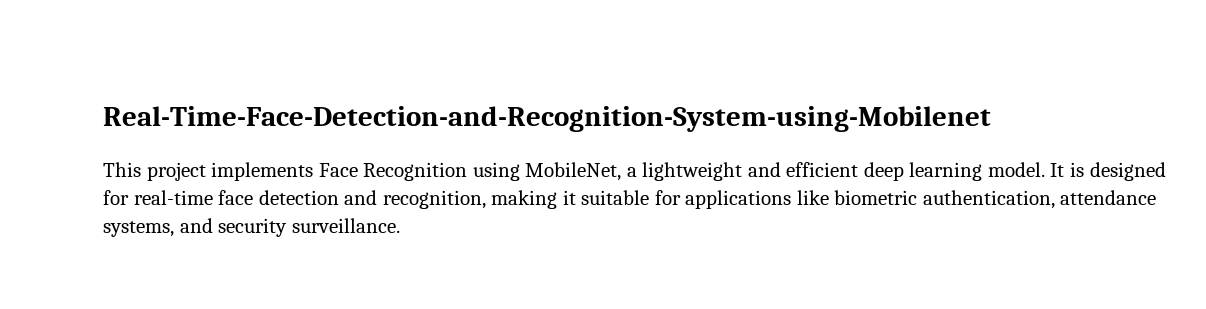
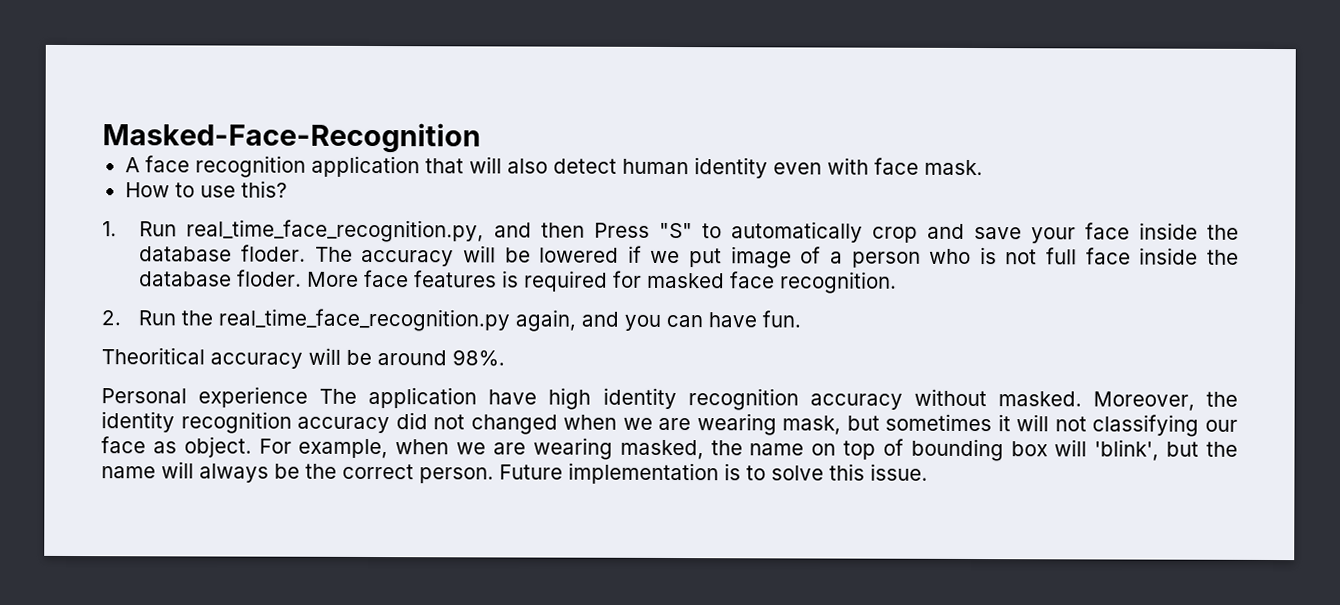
- Real-Time-Face-Detection-and-Recognition-System-using-Mobilenet
- This project implements Face Recognition using MobileNet, a lightweight and efficient deep learning model. It is designed for real-time face detection and recognition, making it suitable for applications like biometric authentication, attendance systems, and security surveillance.
+ Masked-Face-Recognition
+ A face recognition application that will also detect human identity even with face mask.
+ How to use this?
+ 1. Run real_time_face_recognition.py, and then Press "S" to automatically crop and save your face inside the database floder. The accuracy will be lowered if we put image of a person who is not full face inside the database floder. More face features is required for masked face recognition.
+ 2. Run the real_time_face_recognition.py again, and you can have fun.
+ Theoritical accuracy will be around 98%.
+ Personal experience The application have high identity recognition accuracy without masked. Moreover, the identity recognition accuracy did not changed when we are wearing mask, but sometimes it will not classifying our face as object. For example, when we are wearing masked, the name on top of bounding box will 'blink', but the name will always be the correct person. Future implementation is to solve this issue.

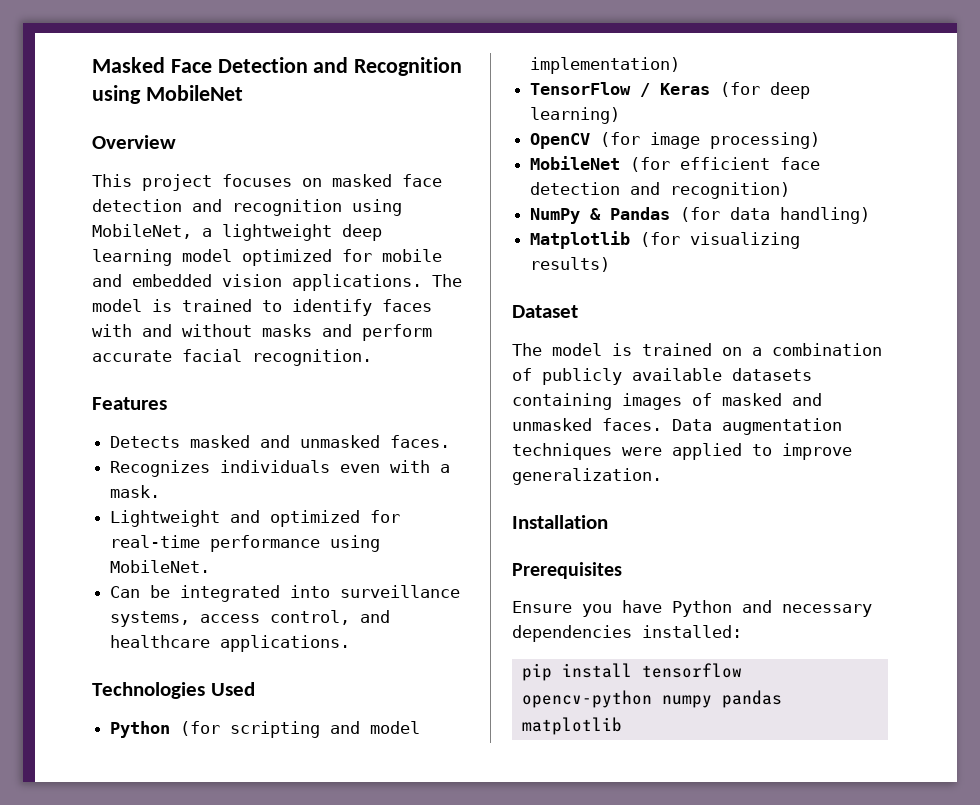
- Masked-Face-Recognition
- A face recognition application that will also detect human identity even with face mask.
+ Masked Face Detection and Recognition using MobileNet
+ Overview
+ This project focuses on masked face detection and recognition using MobileNet, a lightweight deep learning model optimized for mobile and embedded vision applications. The model is trained to identify faces with and without masks and perform accurate facial recognition.
+ Features
+ Detects masked and unmasked faces.
+ Recognizes individuals even with a mask.
- How to use this?
- 1. Run real_time_face_recognition.py, and then Press "S" to automatically crop and save your face inside the database floder. The accuracy will be lowered if we put image of a person who is not full face inside the database floder. More face features is required for masked face recognition.
- 2. Run the real_time_face_recognition.py again, and you can have fun.
- Theoritical accuracy will be around 98%.
- Personal experience The application have high identity recognition accuracy without masked. Moreover, the identity recognition accuracy did not changed when we are wearing mask, but sometimes it will not classifying our face as object. For example, when we are wearing masked, the name on top of bounding box will 'blink', but the name will always be the correct person. Future implementation is to solve this issue.
+ Lightweight and optimized for real-time performance using MobileNet.
+ Can be integrated into surveillance systems, access control, and healthcare applications.
+ Technologies Used
+ Python (for scripting and model implementation)
+ TensorFlow / Keras (for deep learning)
+ OpenCV (for image processing)
+ MobileNet (for efficient face detection and recognition)
+ NumPy & Pandas (for data handling)
+ Matplotlib (for visualizing results)
+ Dataset
+ The model is trained on a combination of publicly available datasets containing images of masked and unmasked faces. Data augmentation techniques were applied to improve generalization.
+ Installation
+ Prerequisites
+ Ensure you have Python and necessary dependencies installed:
+ pip install tensorflow opencv-python numpy pandas matplotlib

